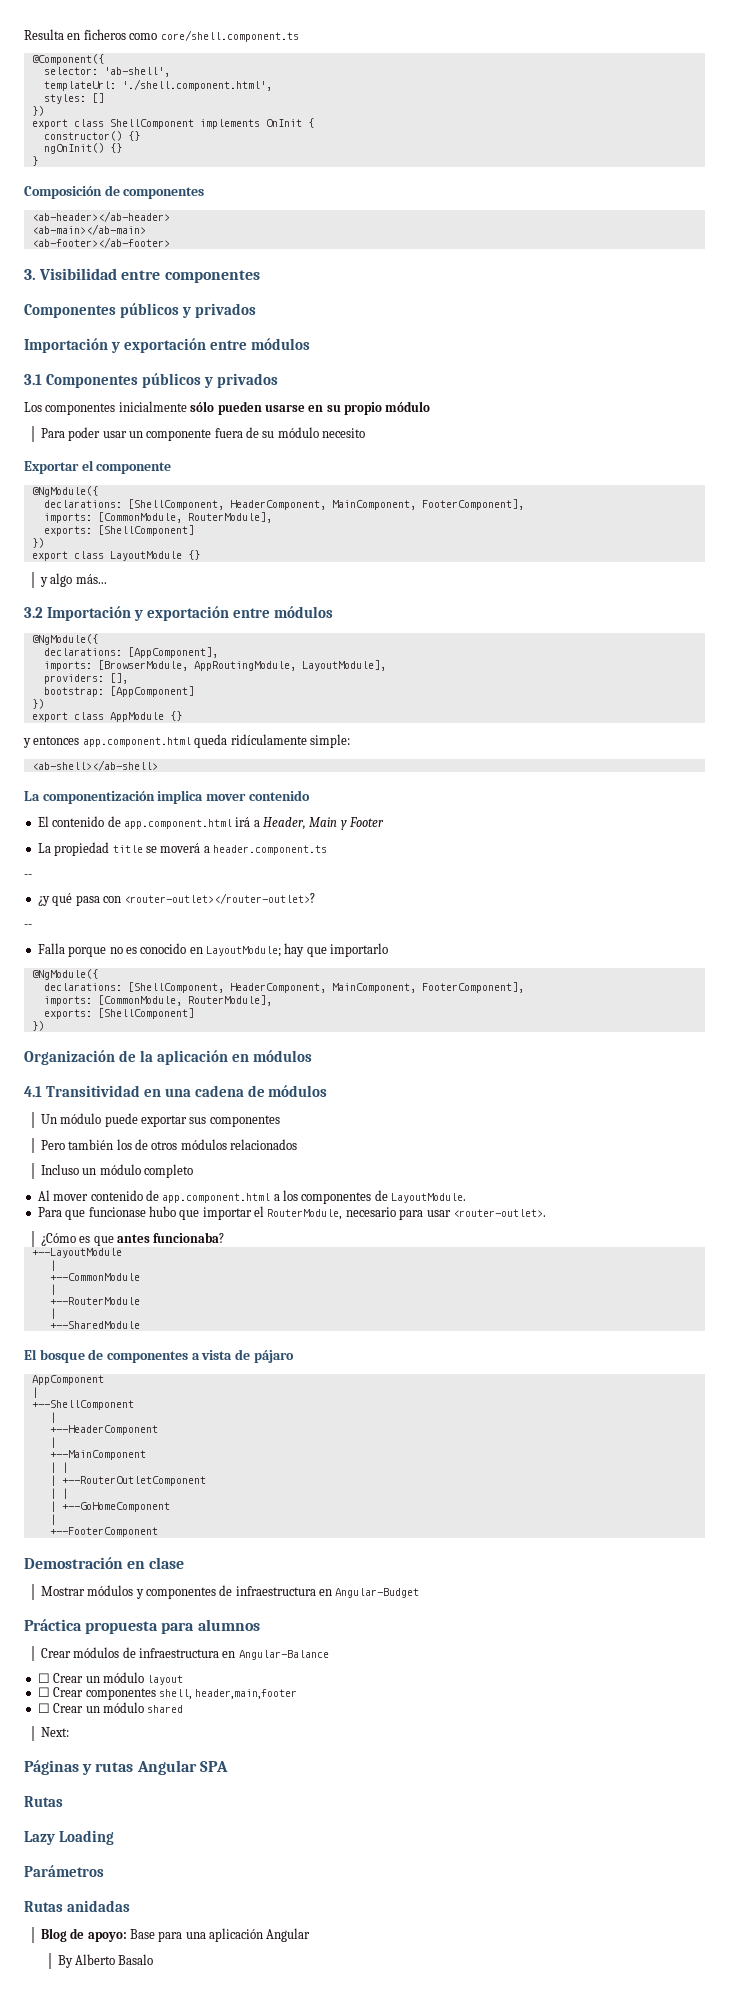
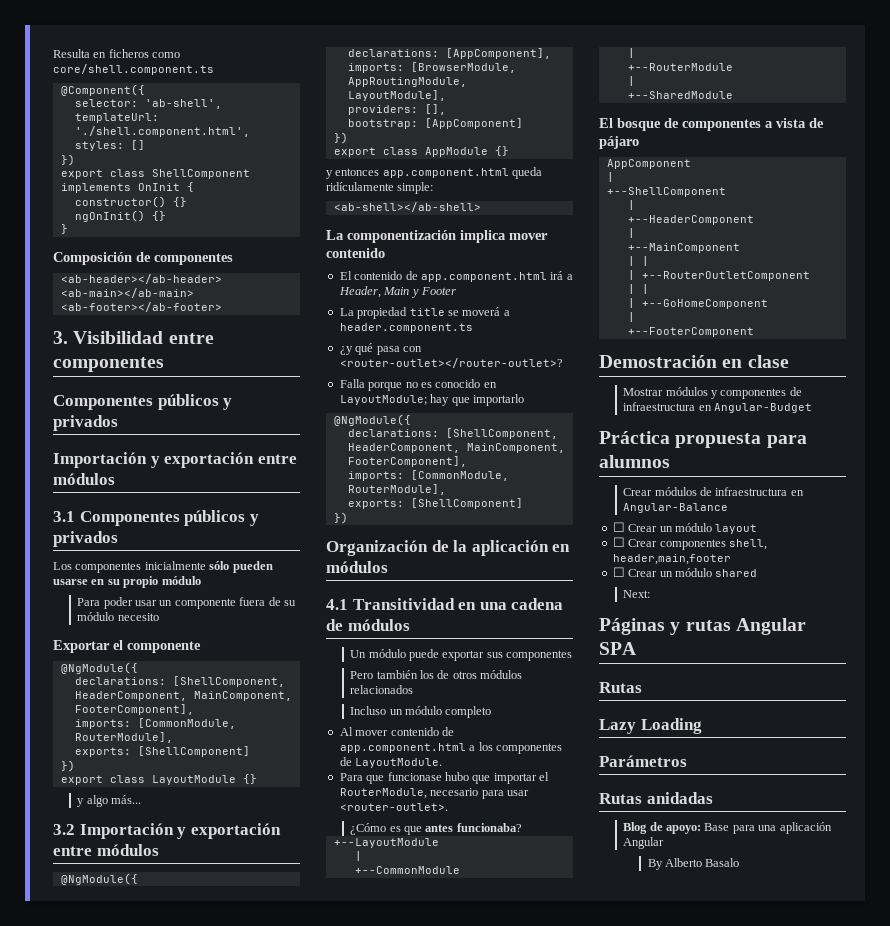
  La propiedad title se moverá a header.component.ts
- --
  ¿y qué pasa con <router-outlet></router-outlet>?
- --

